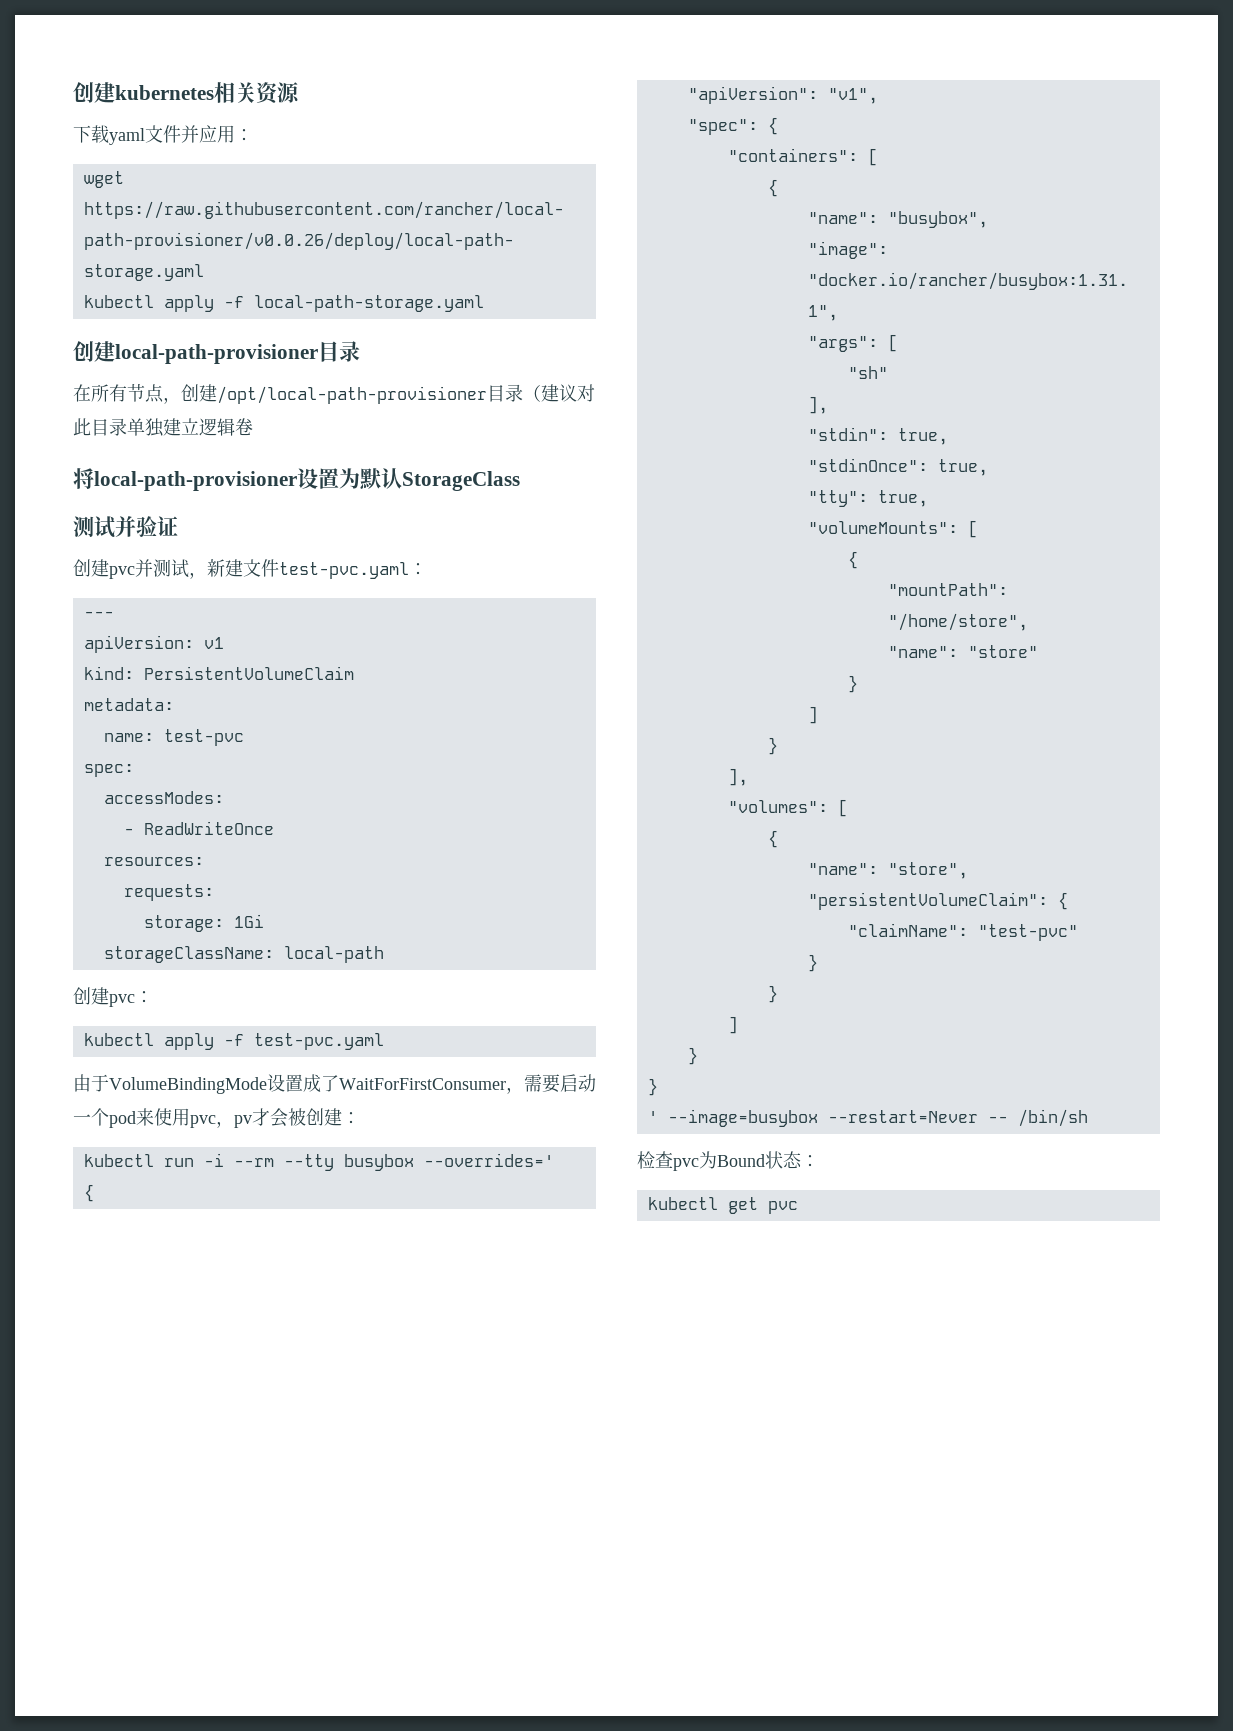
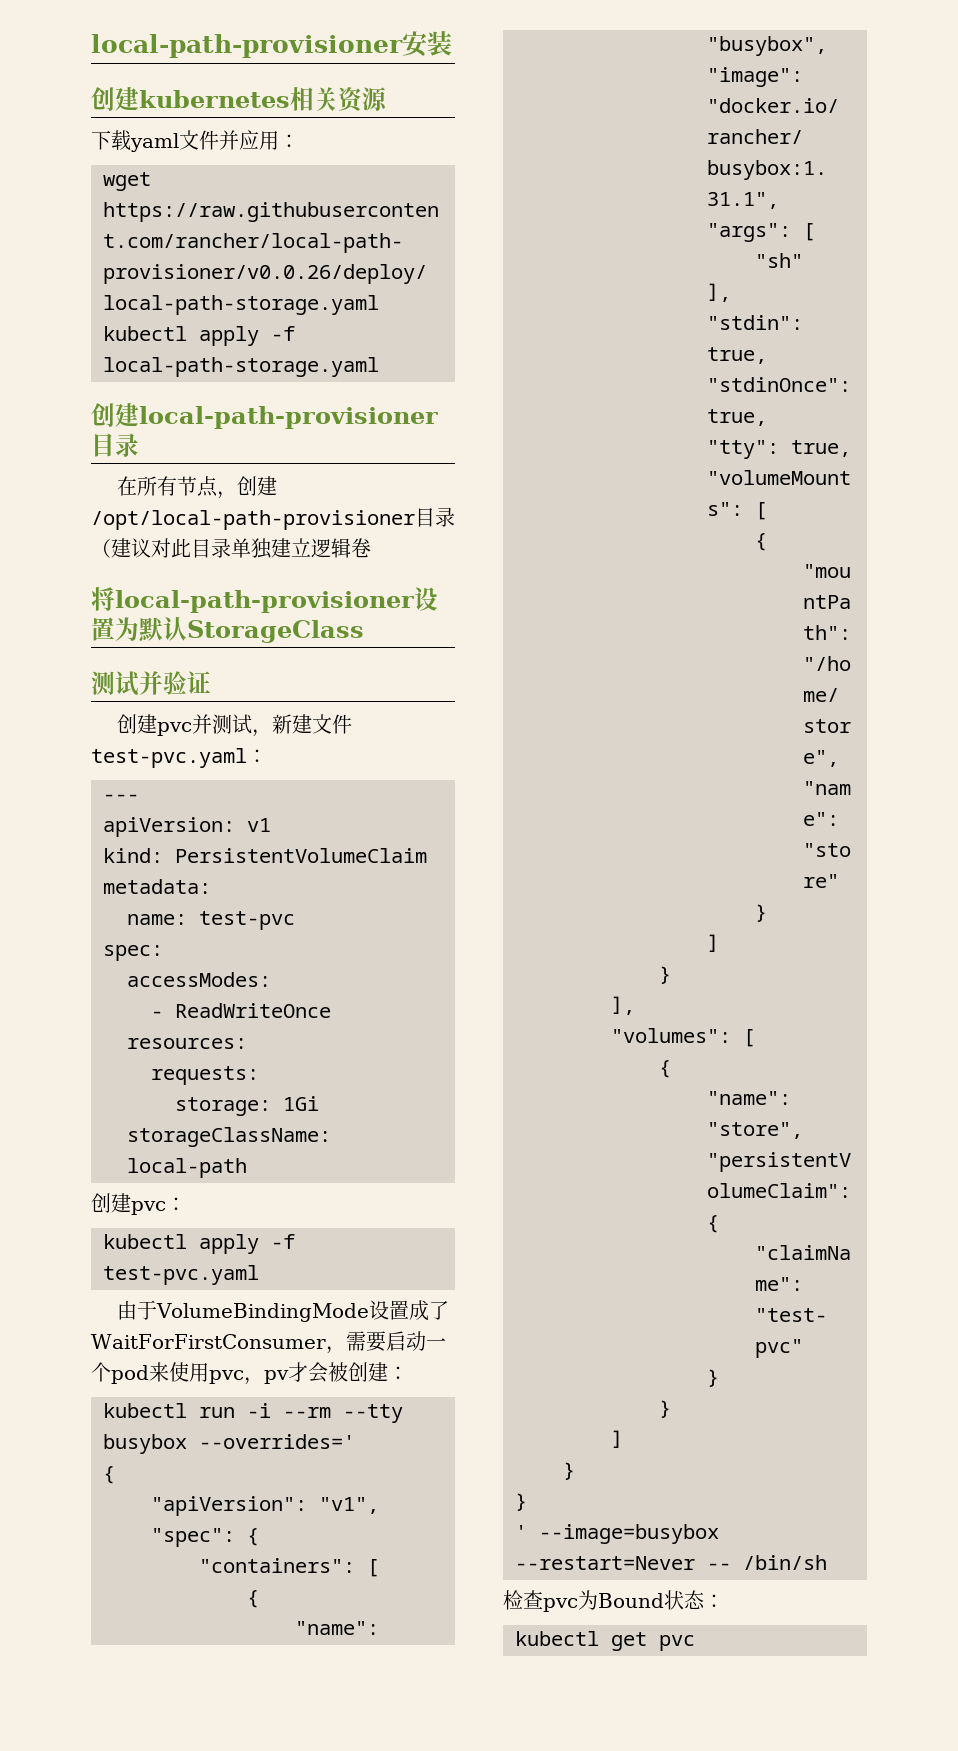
+ local-path-provisioner安装

